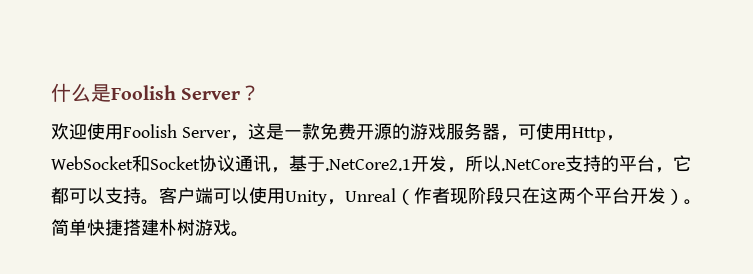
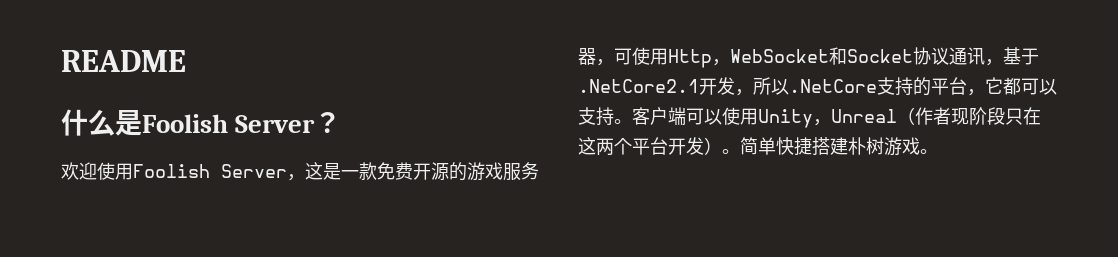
+ README

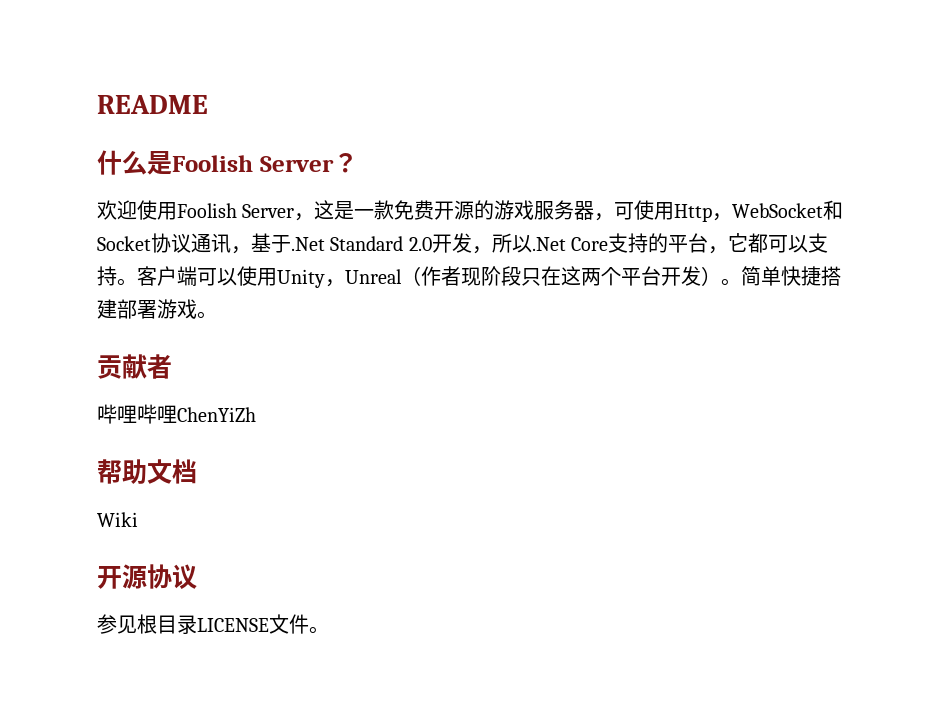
- 欢迎使用Foolish Server，这是一款免费开源的游戏服务器，可使用Http，WebSocket和Socket协议通讯，基于.NetCore2.1开发，所以.NetCore支持的平台，它都可以支持。
+ 欢迎使用Foolish Server，这是一款免费开源的游戏服务器，可使用Http，WebSocket和Socket协议通讯，基于.Net Standard 2.0开发，所以.Net Core支持的平台，它都可以支持。
- 简单快捷搭建朴树游戏。
+ 简单快捷搭建部署游戏。
+ 贡献者
+ 哔哩哔哩ChenYiZh
+ 帮助文档
+ Wiki
+ 开源协议
+ 参见根目录LICENSE文件。

